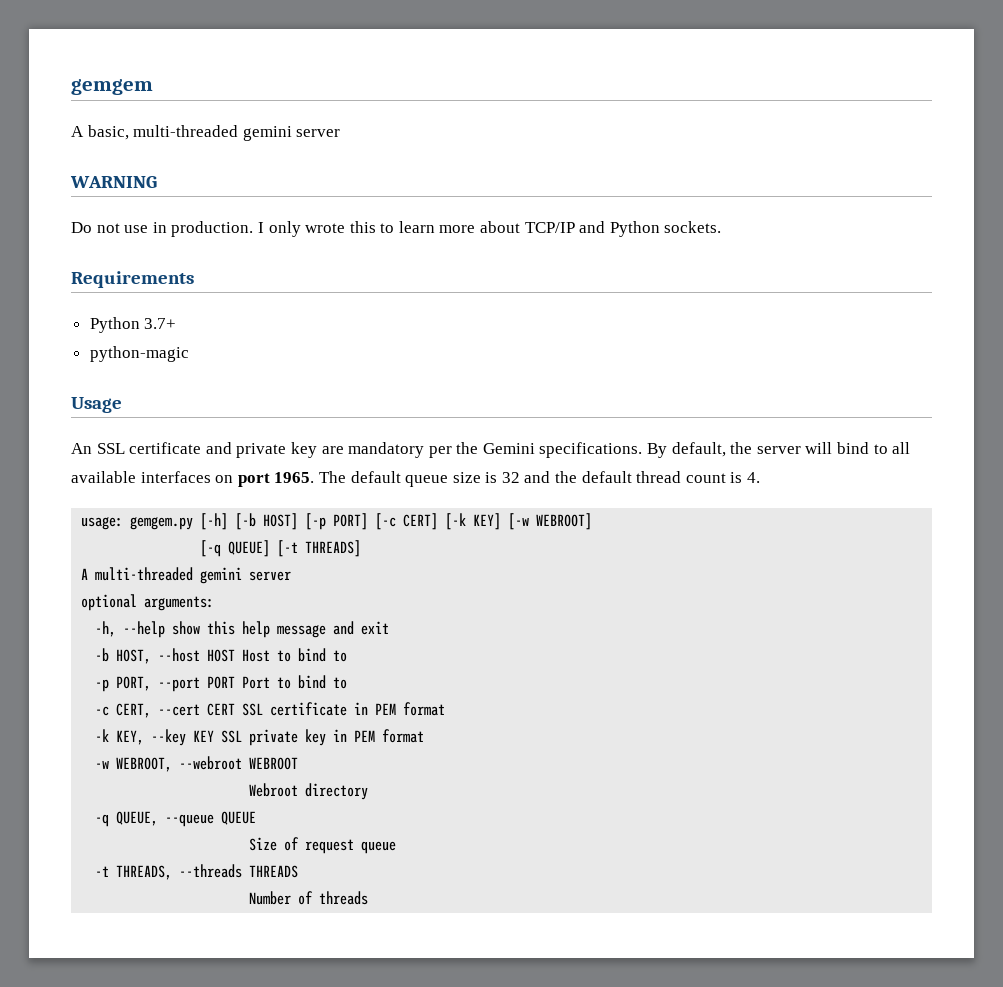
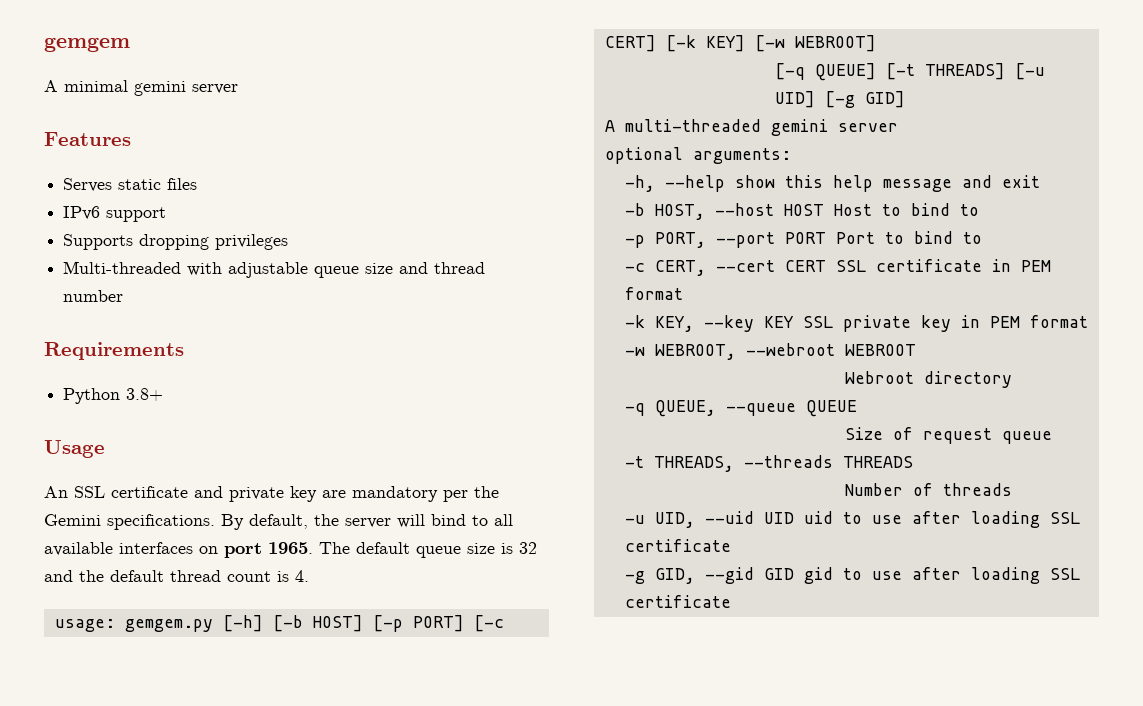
- A basic, multi-threaded gemini server
- WARNING
- Do not use in production. I only wrote this to learn more about TCP/IP and Python sockets.
+ A minimal gemini server
+ Features
+ Serves static files
+ IPv6 support
+ Supports dropping privileges
+ Multi-threaded with adjustable queue size and thread number
- Python 3.7+
- python-magic
+ Python 3.8+
- [-q QUEUE] [-t THREADS]
+ [-q QUEUE] [-t THREADS] [-u UID] [-g GID]
+ -u UID, --uid UID uid to use after loading SSL certificate
+ -g GID, --gid GID gid to use after loading SSL certificate

